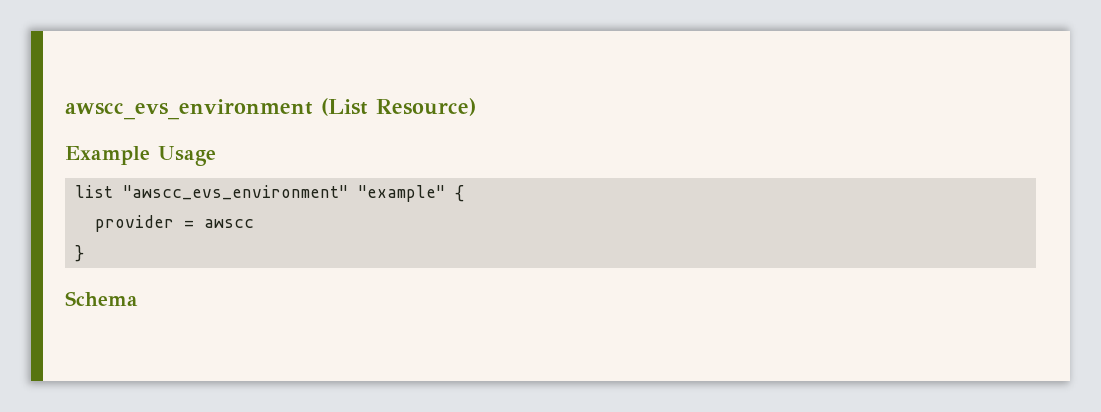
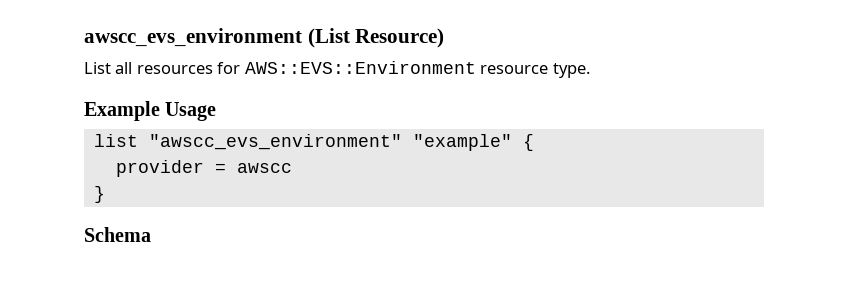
+ List all resources for AWS::EVS::Environment resource type.

